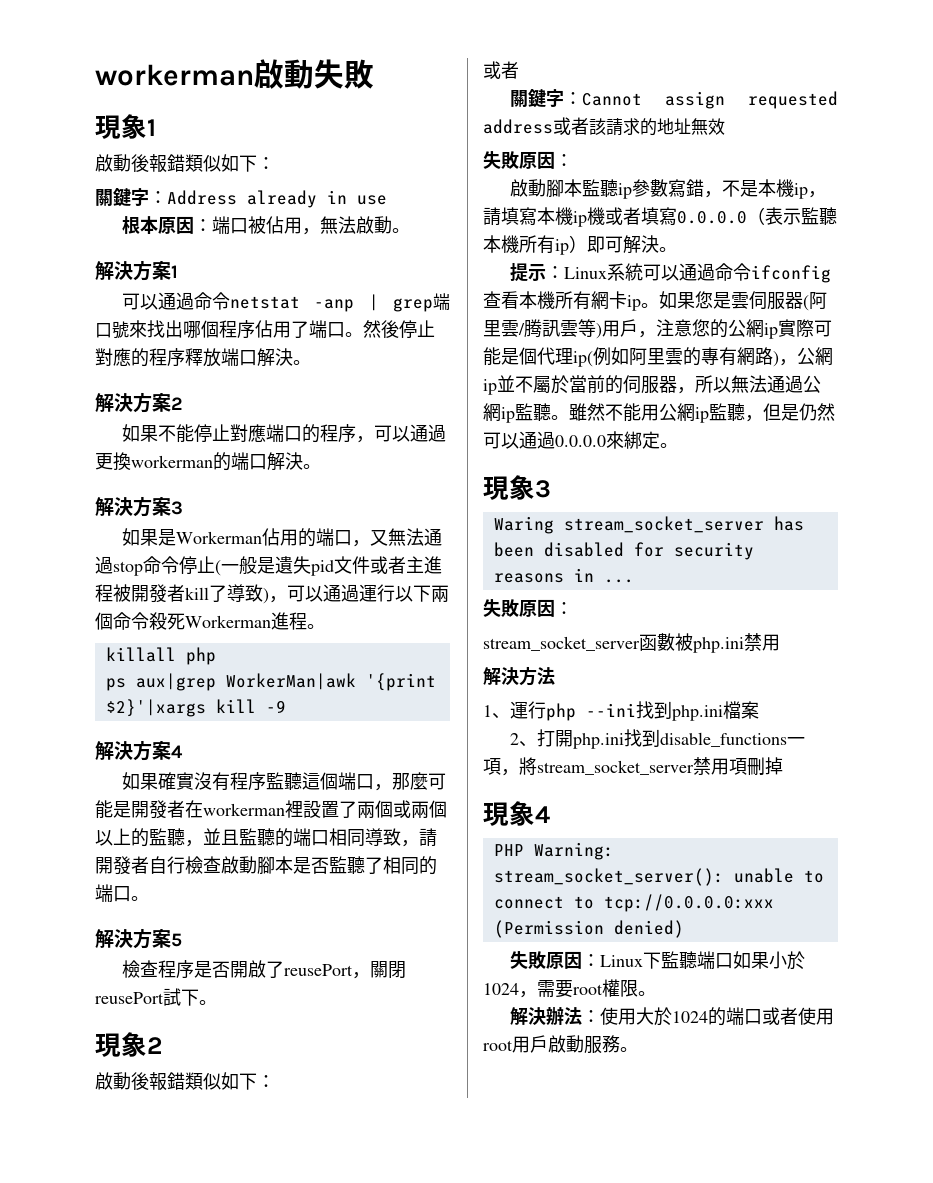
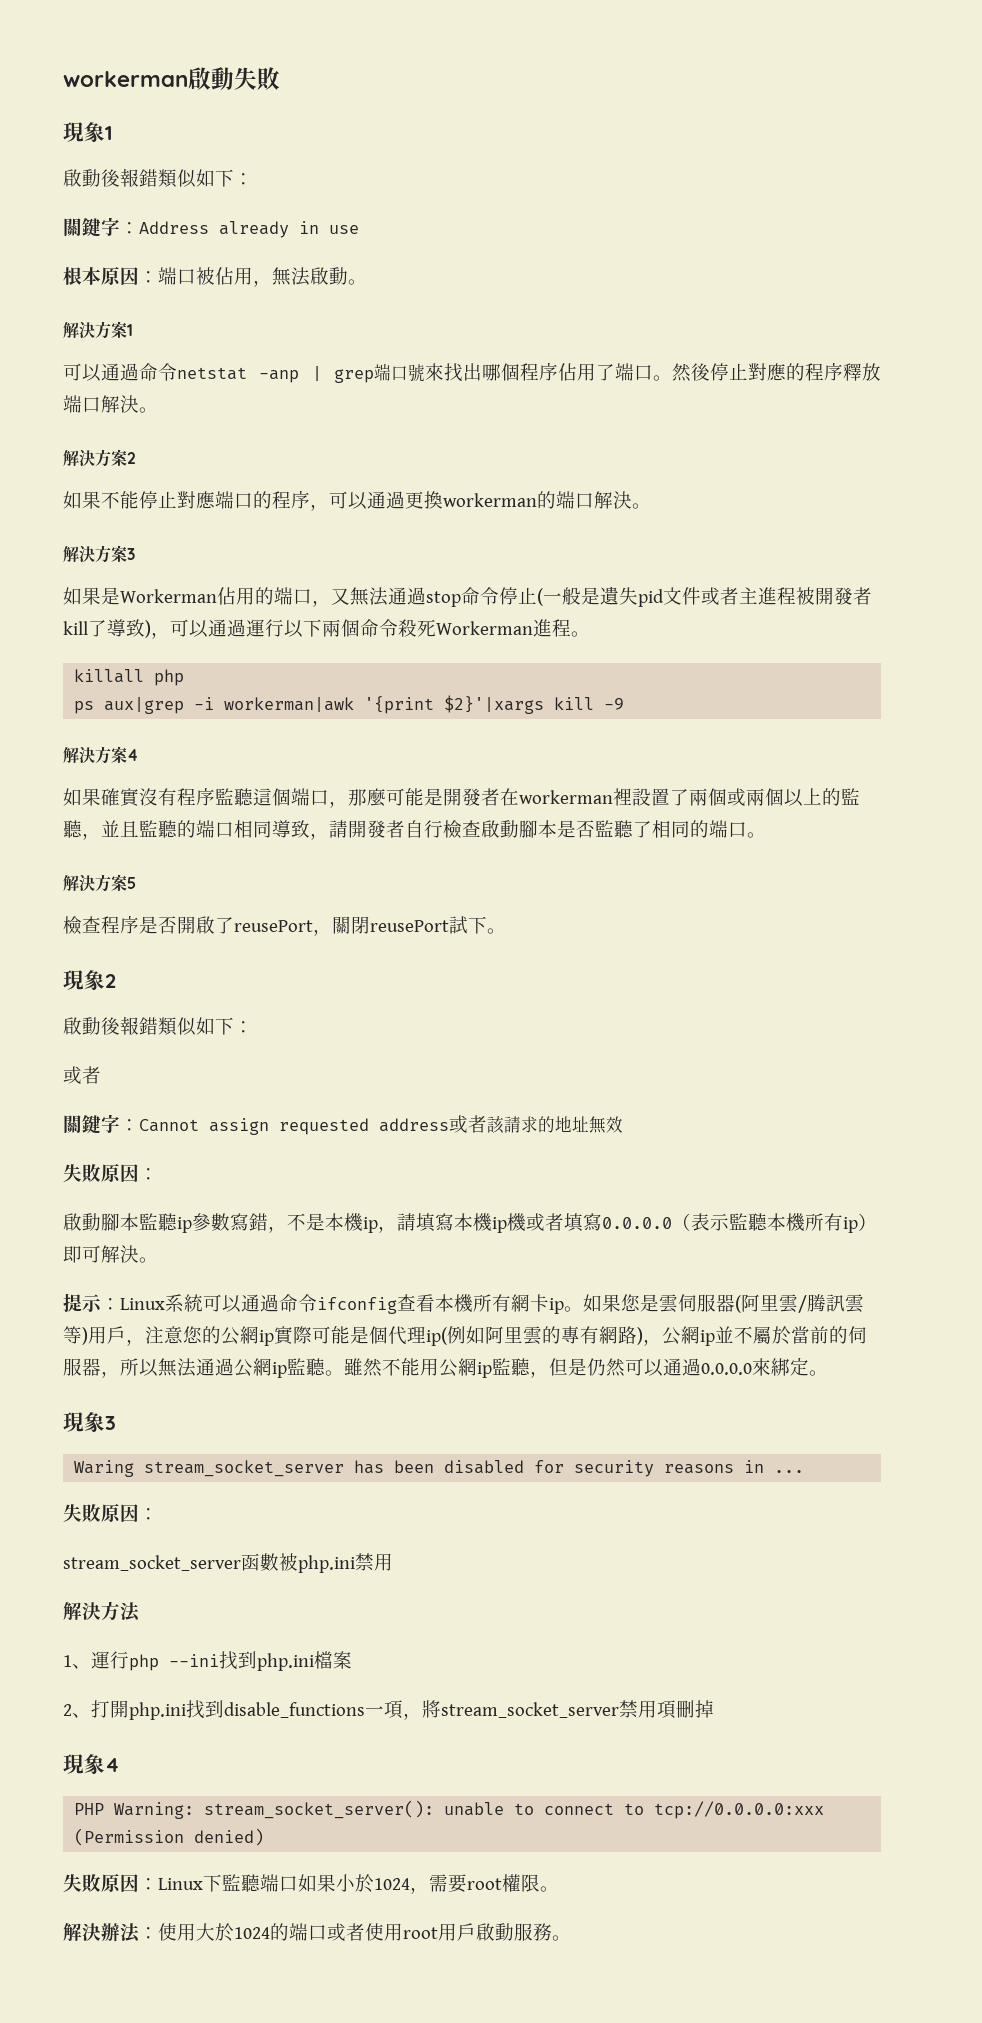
- ps aux|grep WorkerMan|awk '{print $2}'|xargs kill -9
+ ps aux|grep -i workerman|awk '{print $2}'|xargs kill -9

